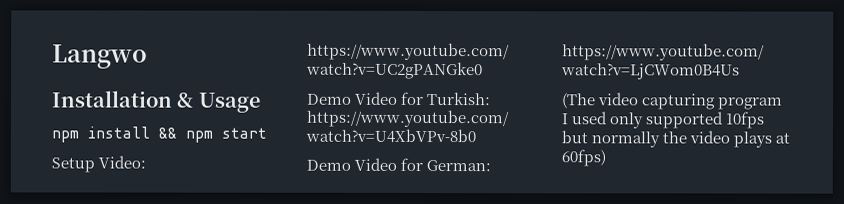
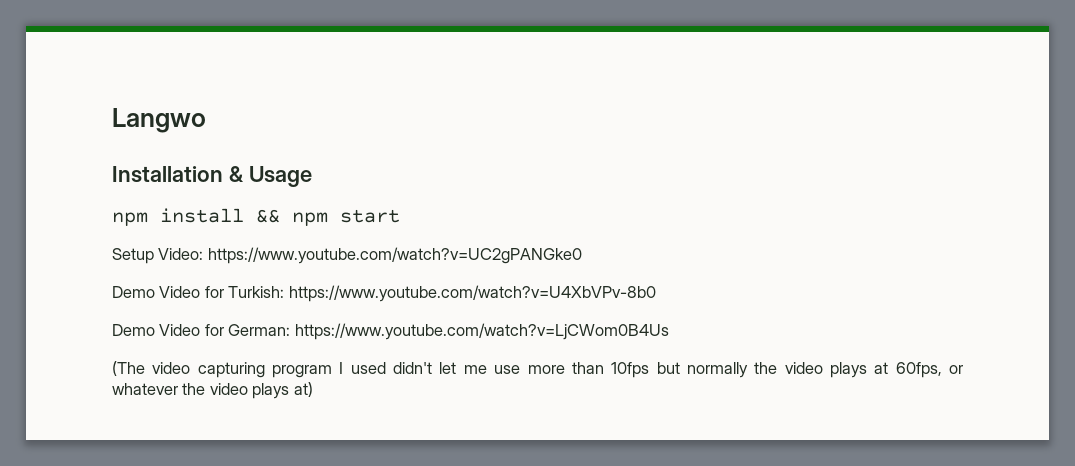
- (The video capturing program I used only supported 10fps but normally the video plays at 60fps)
+ (The video capturing program I used didn't let me use more than 10fps but normally the video plays at 60fps, or whatever the video plays at)

